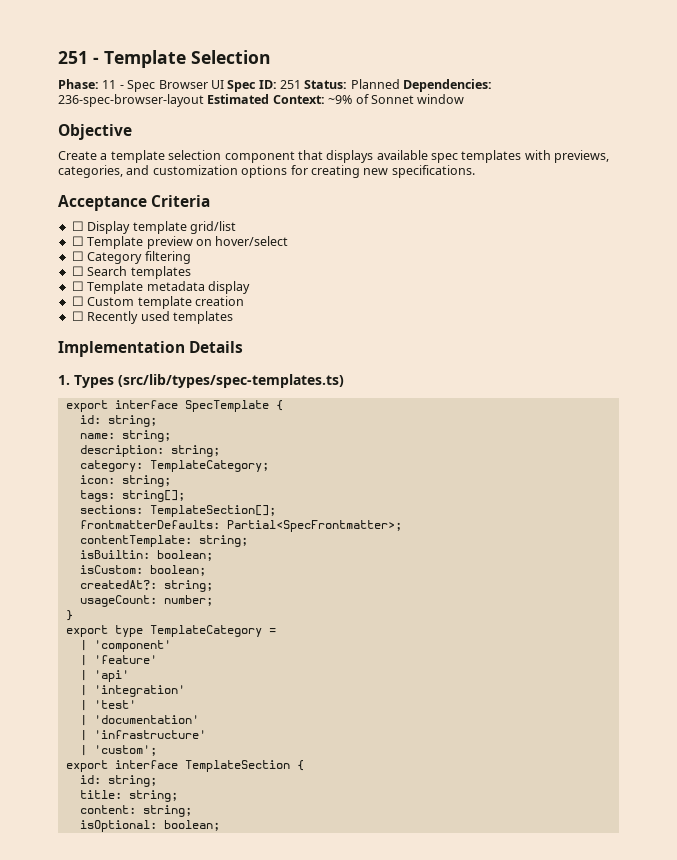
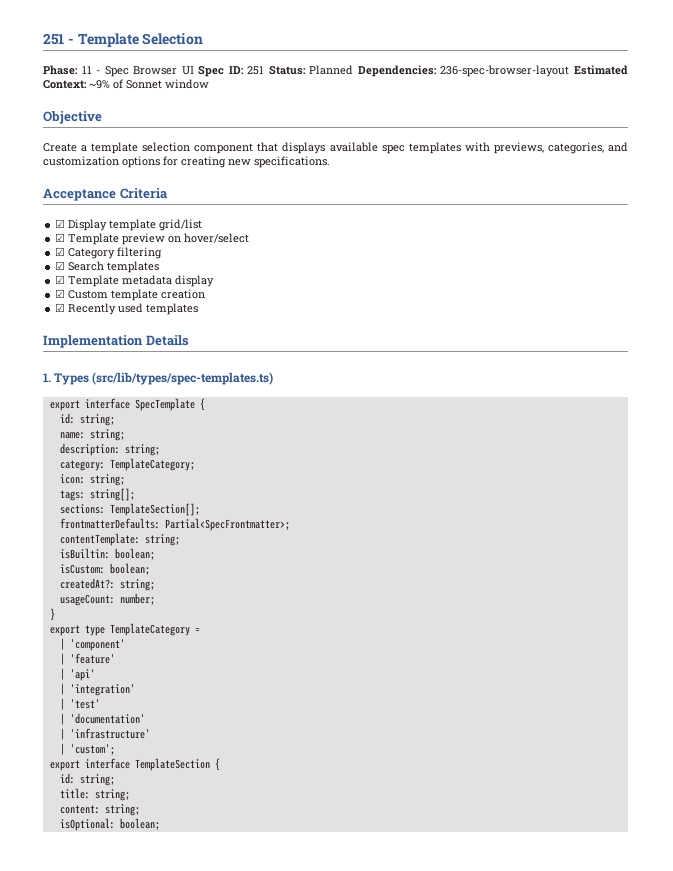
- ☐ Display template grid/list
+ ☑ Display template grid/list
- ☐ Template preview on hover/select
+ ☑ Template preview on hover/select
- ☐ Category filtering
+ ☑ Category filtering
- ☐ Search templates
+ ☑ Search templates
- ☐ Template metadata display
+ ☑ Template metadata display
- ☐ Custom template creation
+ ☑ Custom template creation
- ☐ Recently used templates
+ ☑ Recently used templates

